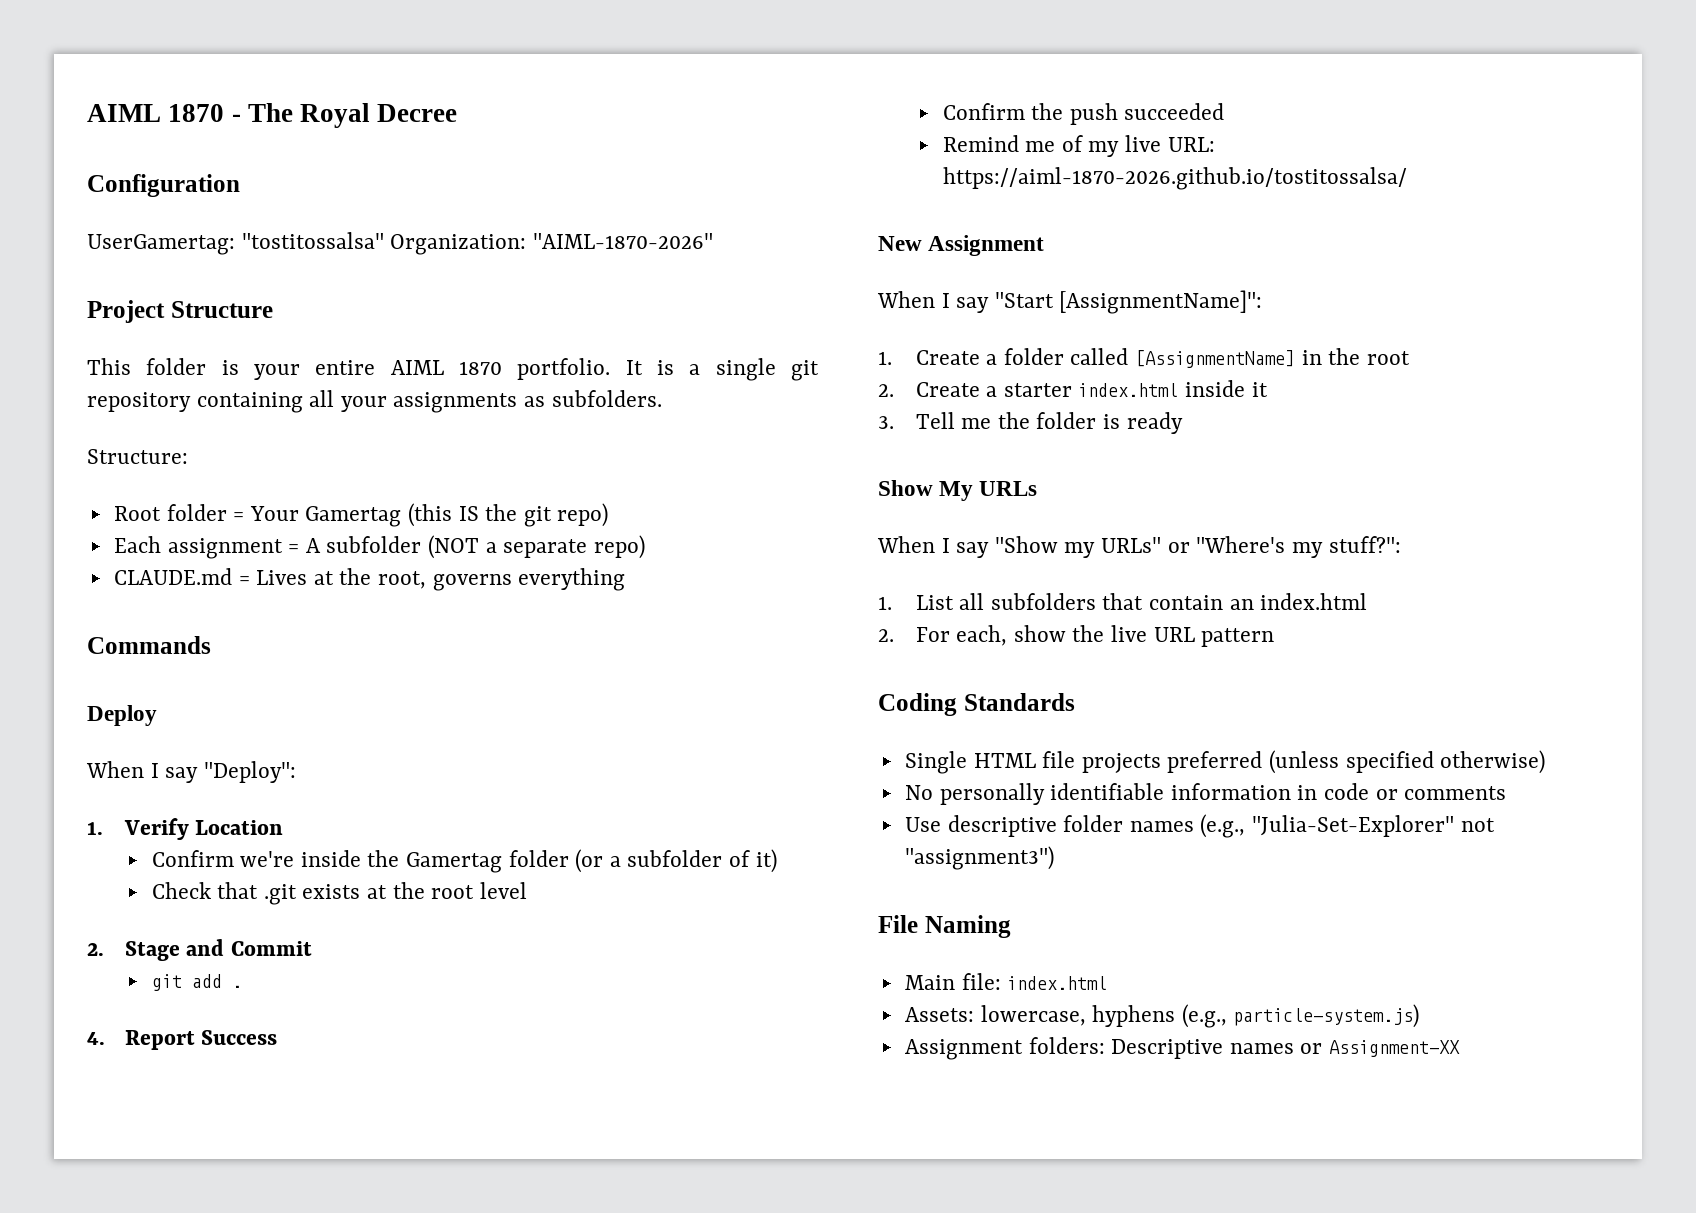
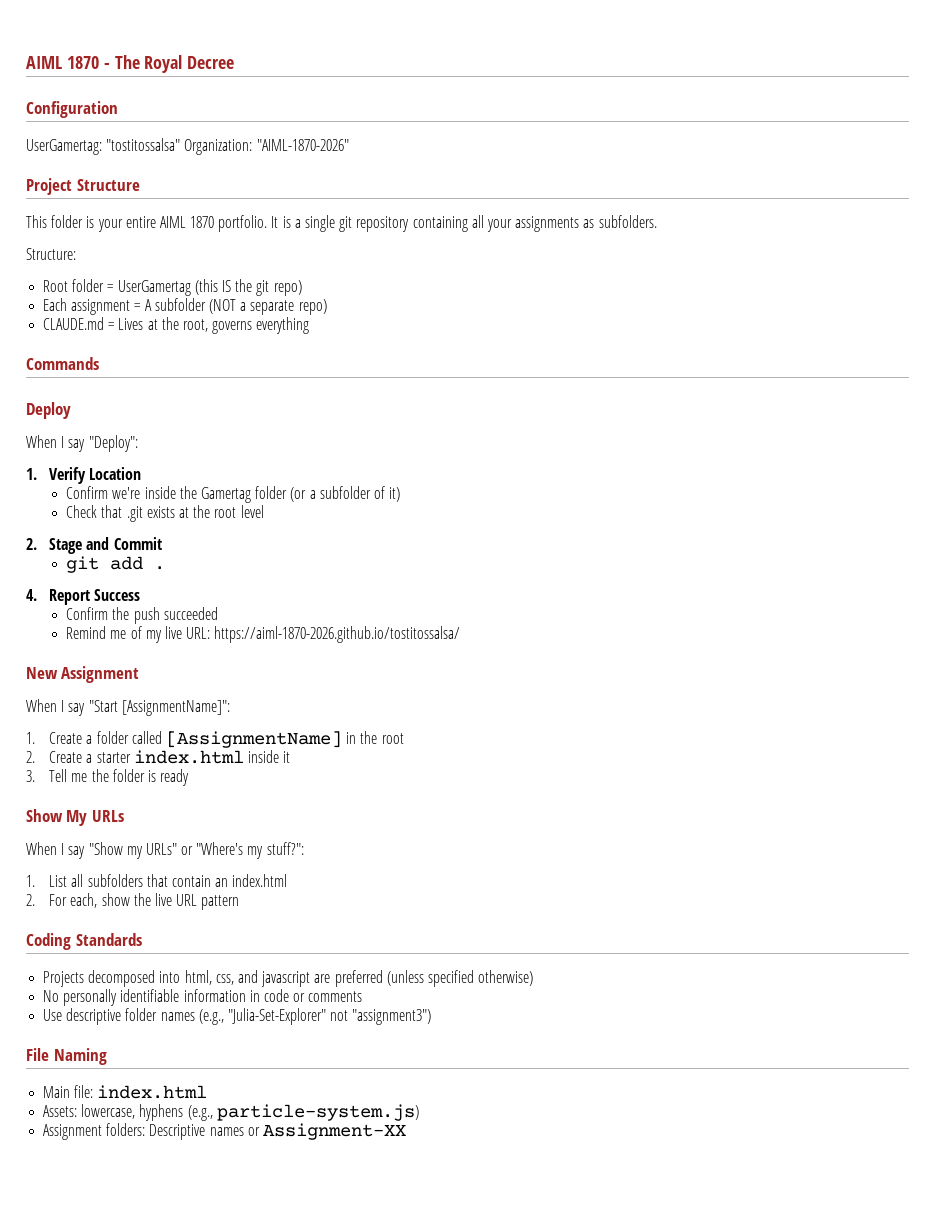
- Root folder = Your Gamertag (this IS the git repo)
+ Root folder = UserGamertag (this IS the git repo)
- Single HTML file projects preferred (unless specified otherwise)
+ Projects decomposed into html, css, and javascript are preferred (unless specified otherwise)

